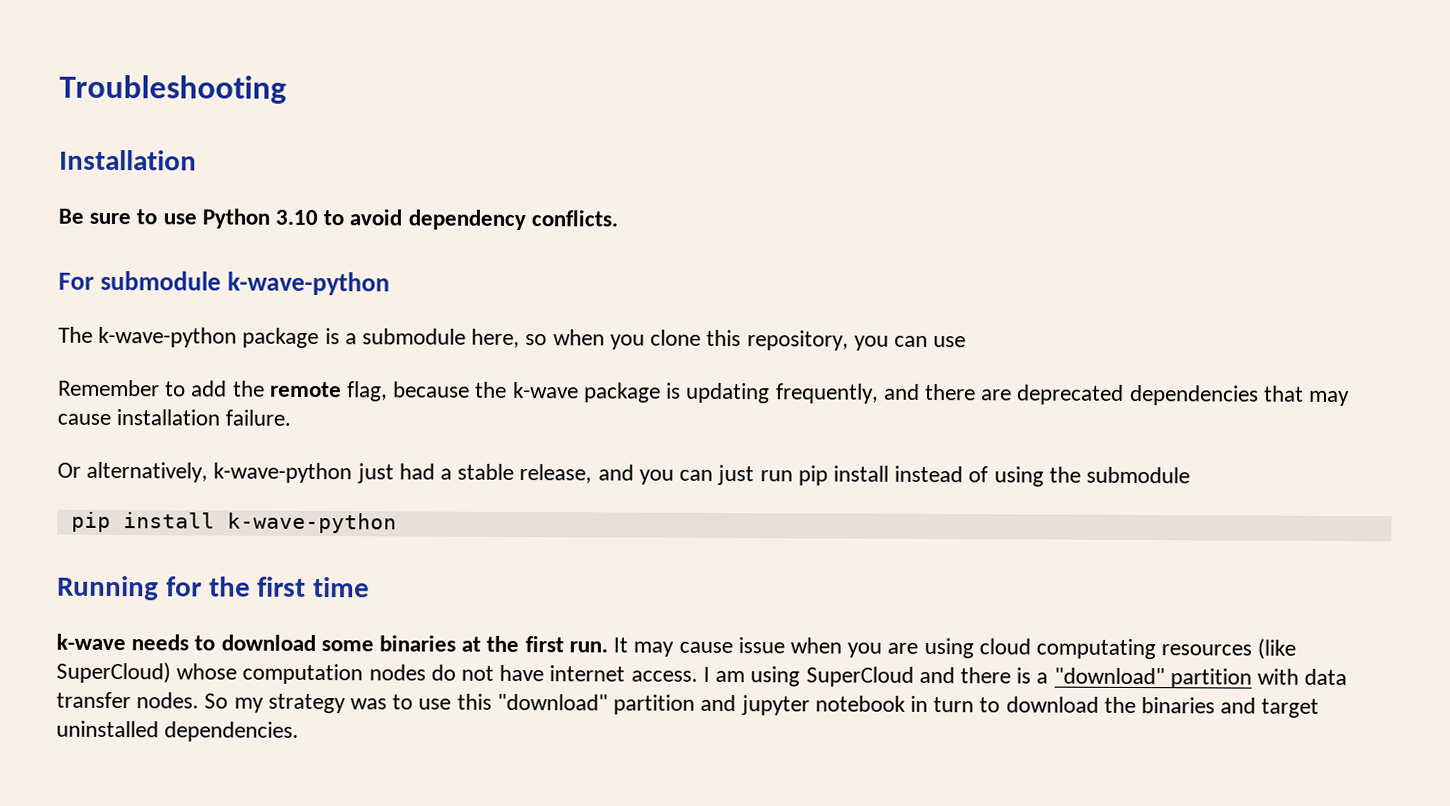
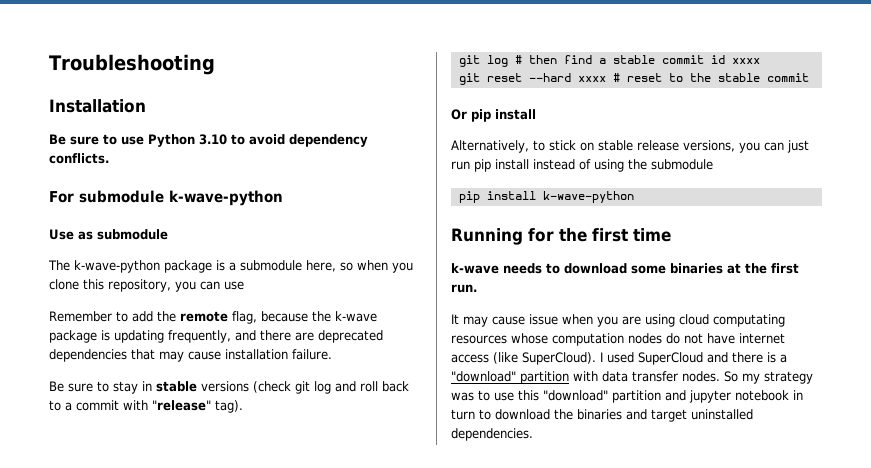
+ Use as submodule
- Or alternatively, k-wave-python just had a stable release, and you can just run pip install instead of using the submodule
+ Be sure to stay in stable versions (check git log and roll back to a commit with "release" tag).
+ git log # then find a stable commit id xxxx
+ git reset --hard xxxx # reset to the stable commit
+ Or pip install
+ Alternatively, to stick on stable release versions, you can just run pip install instead of using the submodule
- k-wave needs to download some binaries at the first run. It may cause issue when you are using cloud computating resources (like SuperCloud) whose computation nodes do not have internet access. I am using SuperCloud and there is a "download" partition with data transfer nodes.
+ k-wave needs to download some binaries at the first run.
+ It may cause issue when you are using cloud computating resources whose computation nodes do not have internet access (like SuperCloud). I used SuperCloud and there is a "download" partition with data transfer nodes.

